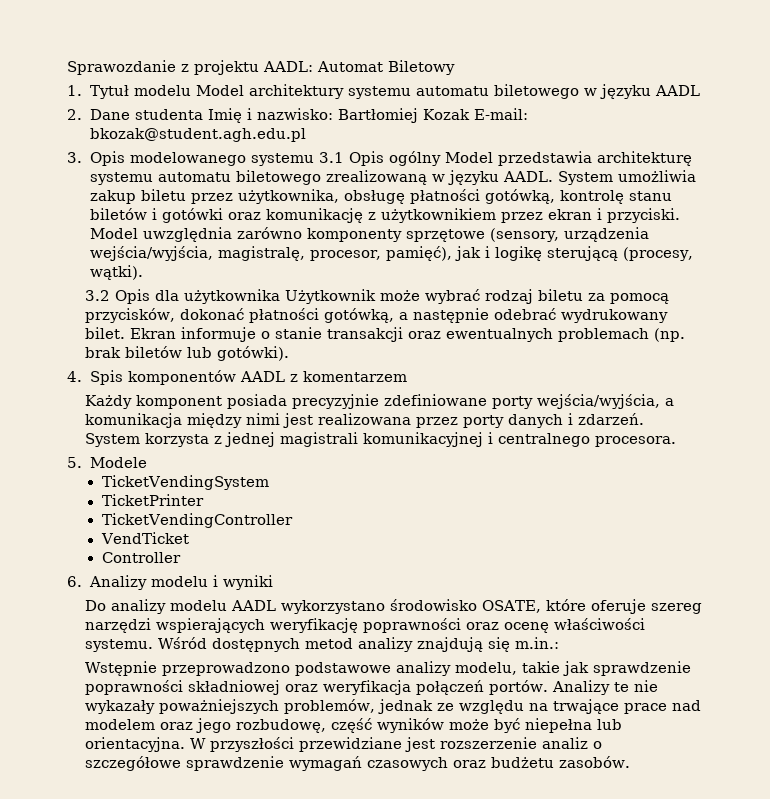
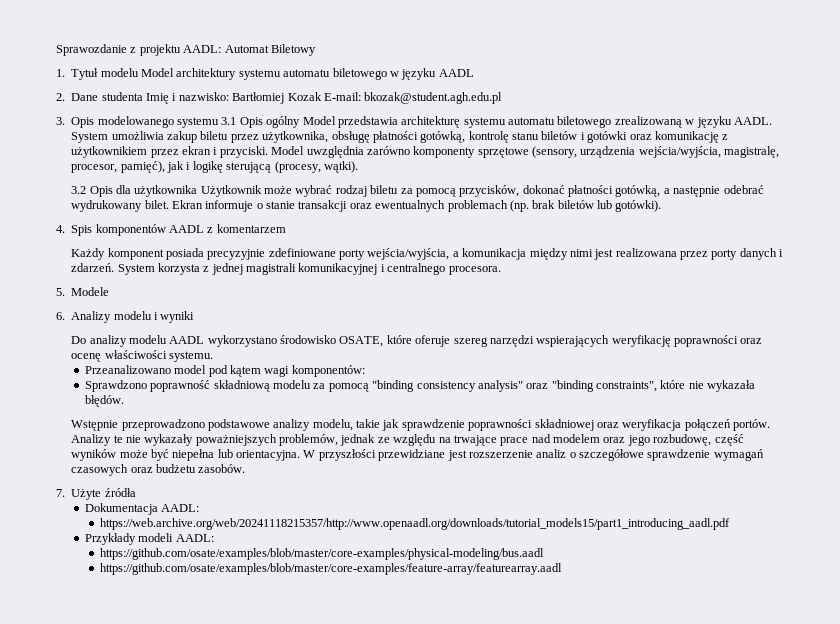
- TicketVendingSystem
- TicketPrinter
- TicketVendingController
- VendTicket
- Controller
- Do analizy modelu AADL wykorzystano środowisko OSATE, które oferuje szereg narzędzi wspierających weryfikację poprawności oraz ocenę właściwości systemu. Wśród dostępnych metod analizy znajdują się m.in.:
+ Do analizy modelu AADL wykorzystano środowisko OSATE, które oferuje szereg narzędzi wspierających weryfikację poprawności oraz ocenę właściwości systemu.
+ Przeanalizowano model pod kątem wagi komponentów:
+ Sprawdzono poprawność składniową modelu za pomocą "binding consistency analysis" oraz "binding constraints", które nie wykazała błędów.
+ 7. Użyte źródła
+ Dokumentacja AADL:
+ https://web.archive.org/web/20241118215357/http://www.openaadl.org/downloads/tutorial_models15/part1_introducing_aadl.pdf
+ Przykłady modeli AADL:
+ https://github.com/osate/examples/blob/master/core-examples/physical-modeling/bus.aadl
+ https://github.com/osate/examples/blob/master/core-examples/feature-array/featurearray.aadl

